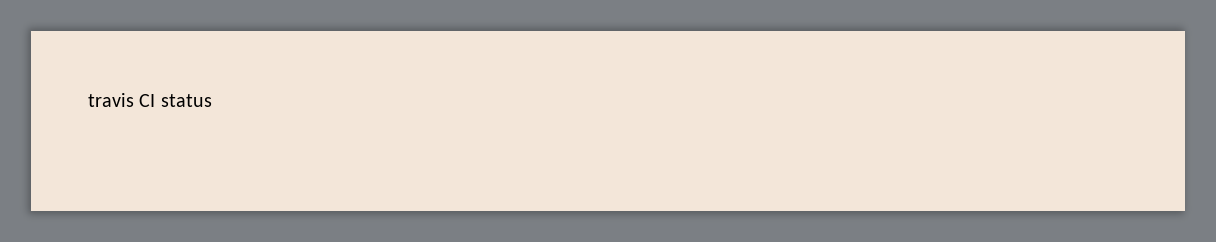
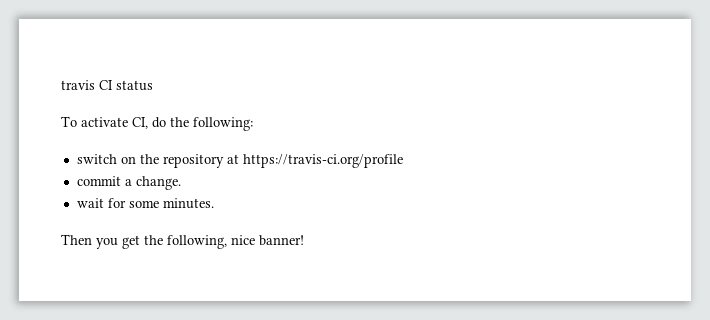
+ To activate CI, do the following:
+ switch on the repository at https://travis-ci.org/profile
+ commit a change.
+ wait for some minutes.
+ Then you get the following, nice banner!

